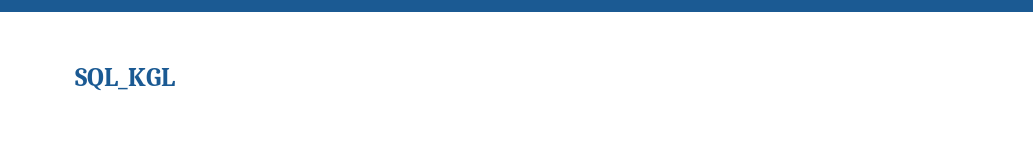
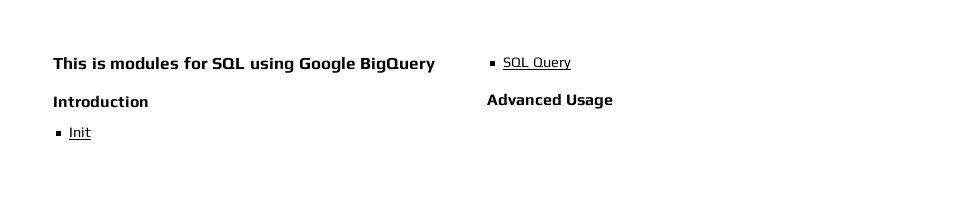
- SQL_KGL
+ This is modules for SQL using Google BigQuery
+ Introduction
+ Init
+ SQL Query
+ Advanced Usage

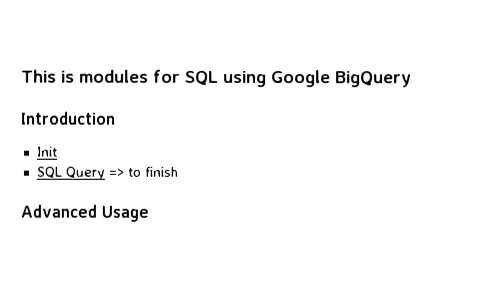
- SQL Query
+ SQL Query => to finish

